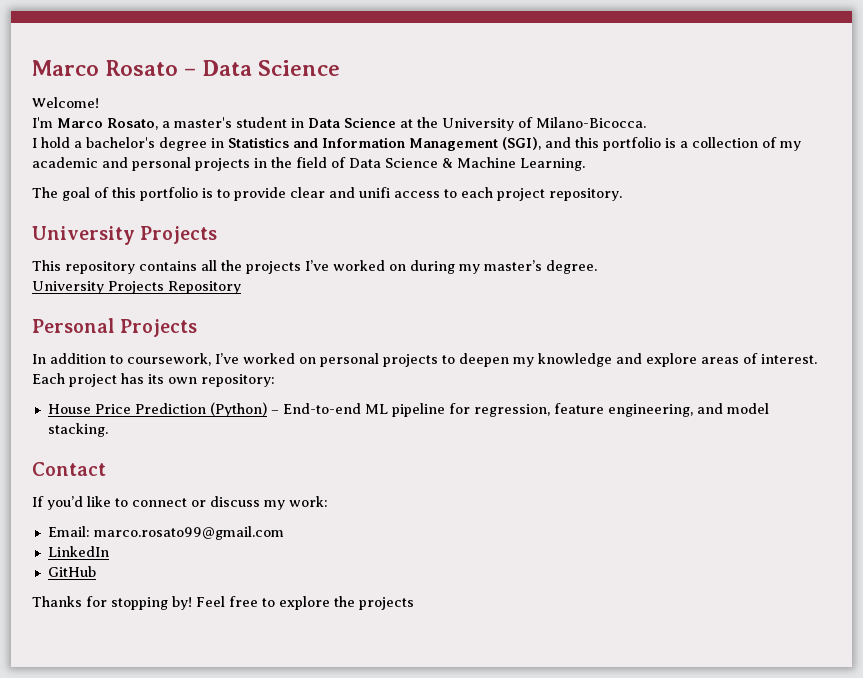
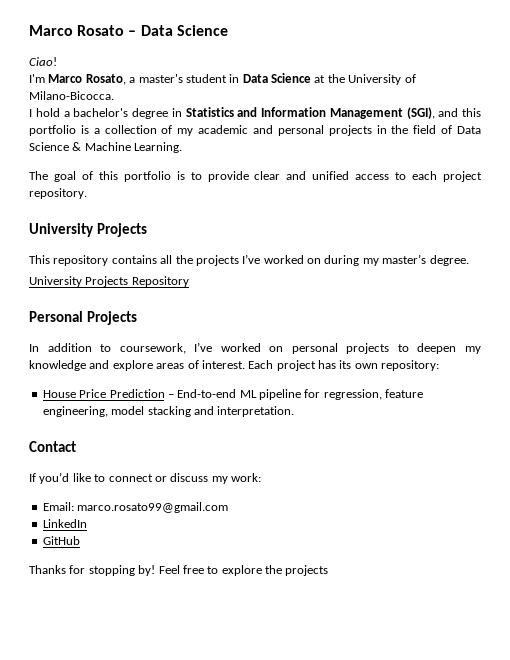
- Welcome!
+ Ciao!
- The goal of this portfolio is to provide clear and unifi access to each project repository.
+ The goal of this portfolio is to provide clear and unified access to each project repository.
- House Price Prediction (Python) – End-to-end ML pipeline for regression, feature engineering, and model stacking.
+ House Price Prediction – End-to-end ML pipeline for regression, feature engineering, model stacking and interpretation.

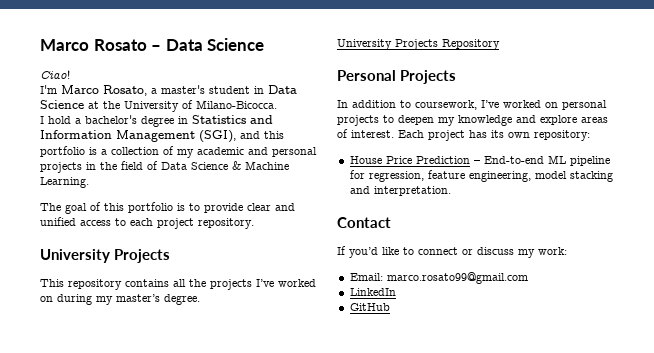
- Thanks for stopping by! Feel free to explore the projects

